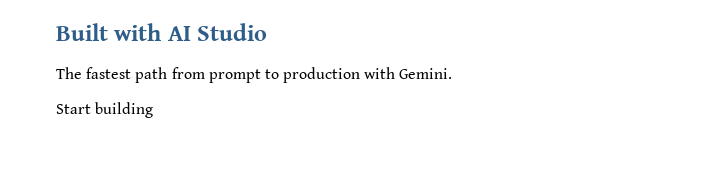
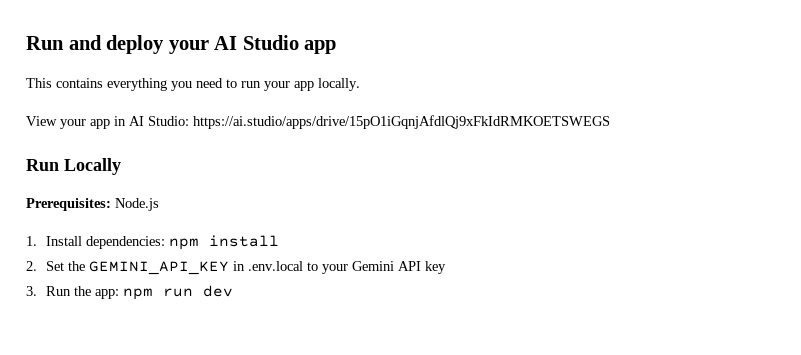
- Built with AI Studio
- The fastest path from prompt to production with Gemini.
- Start building
+ Run and deploy your AI Studio app
+ This contains everything you need to run your app locally.
+ View your app in AI Studio: https://ai.studio/apps/drive/15pO1iGqnjAfdlQj9xFkIdRMKOETSWEGS
+ Run Locally
+ Prerequisites: Node.js
+ 1. Install dependencies: npm install
+ 2. Set the GEMINI_API_KEY in .env.local to your Gemini API key
+ 3. Run the app: npm run dev

